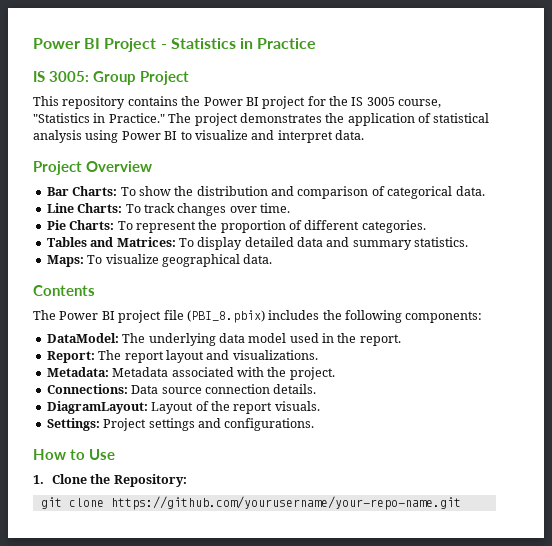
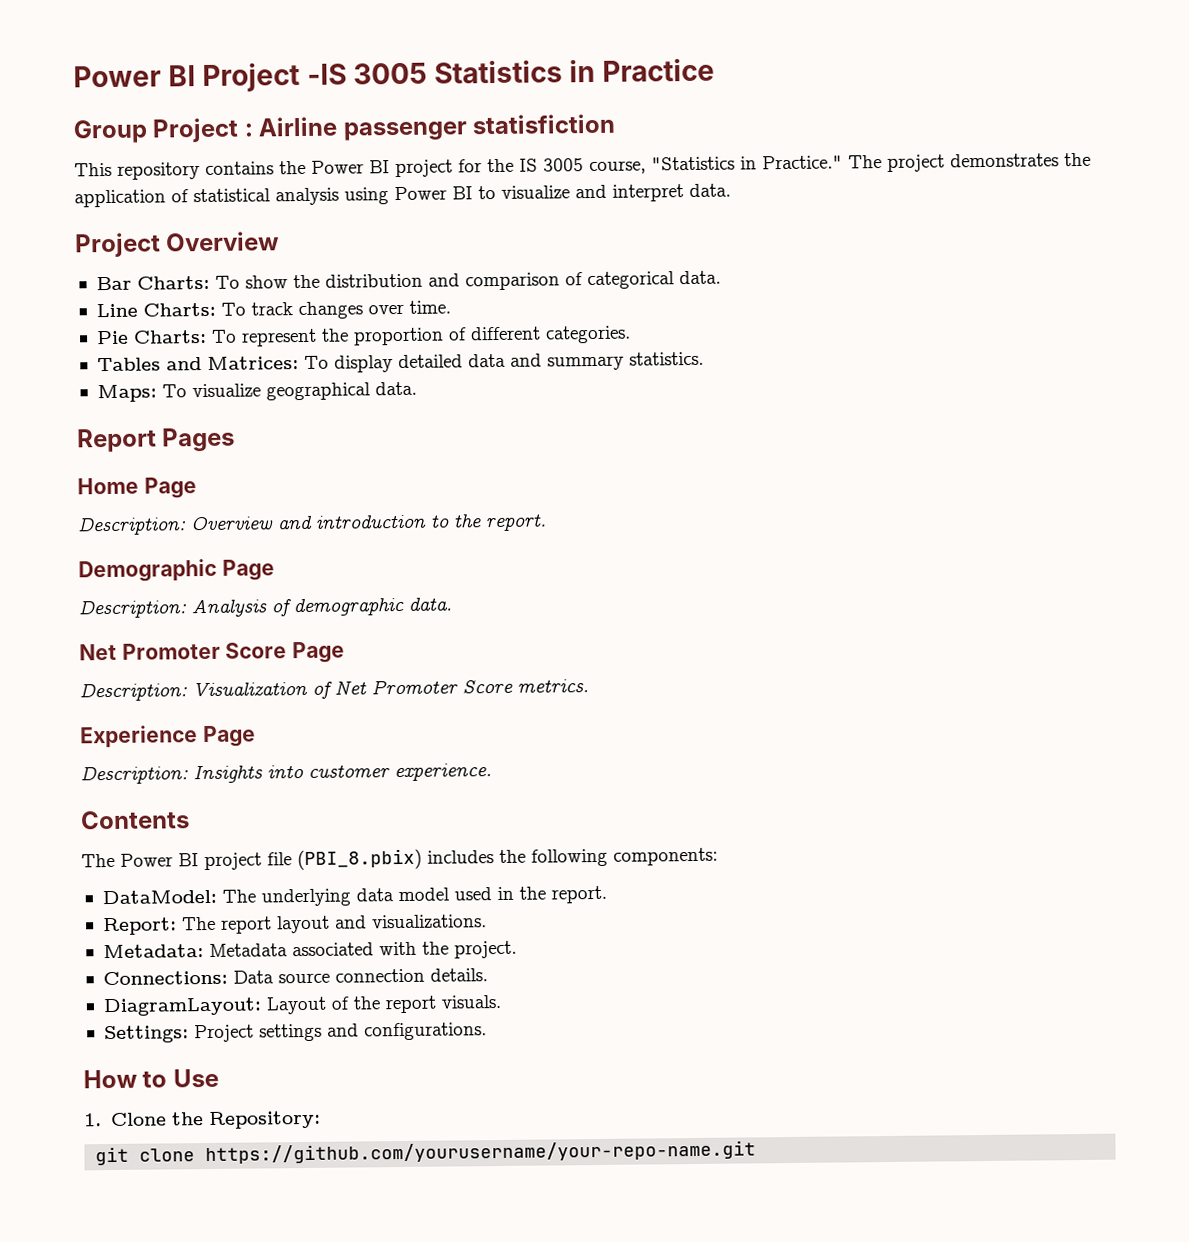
- Power BI Project - Statistics in Practice
+ Power BI Project -IS 3005 Statistics in Practice
- IS 3005: Group Project
+ Group Project : Airline passenger statisfiction
+ Report Pages
+ Home Page
+ Description: Overview and introduction to the report.
+ Demographic Page
+ Description: Analysis of demographic data.
+ Net Promoter Score Page
+ Description: Visualization of Net Promoter Score metrics.
+ Experience Page
+ Description: Insights into customer experience.

